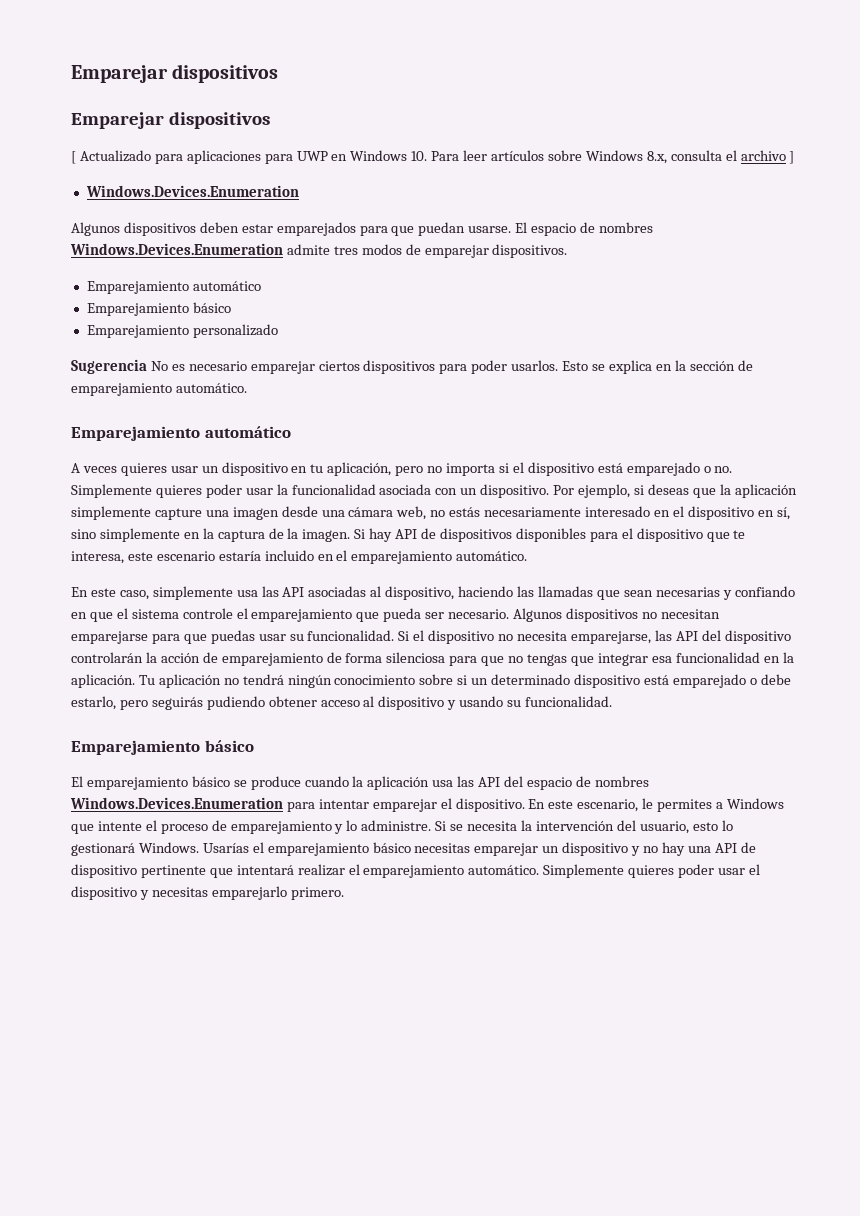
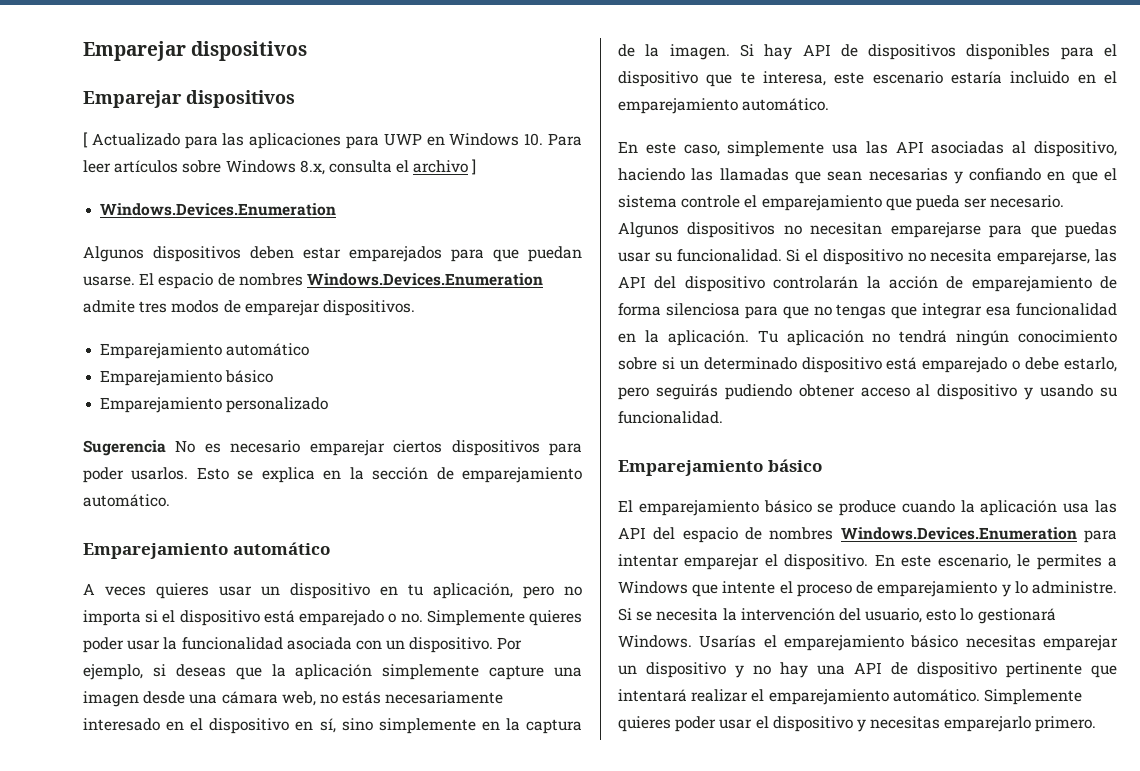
- [ Actualizado para aplicaciones para UWP en Windows 10. Para leer artículos sobre Windows 8.x, consulta el archivo ]
+ [ Actualizado para las aplicaciones para UWP en Windows 10. Para leer artículos sobre Windows 8.x, consulta el archivo ]

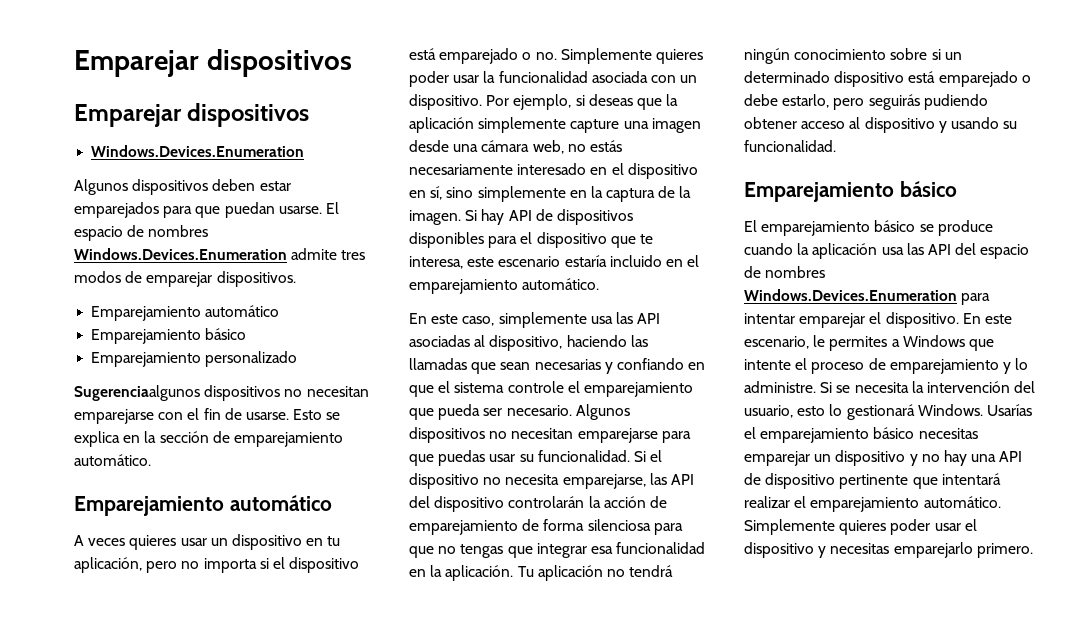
- [ Actualizado para las aplicaciones para UWP en Windows 10. Para leer artículos sobre Windows 8.x, consulta el archivo ]
- Sugerencia No es necesario emparejar ciertos dispositivos para poder usarlos.
+ Sugerenciaalgunos dispositivos no necesitan emparejarse con el fin de usarse.

